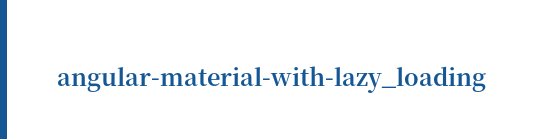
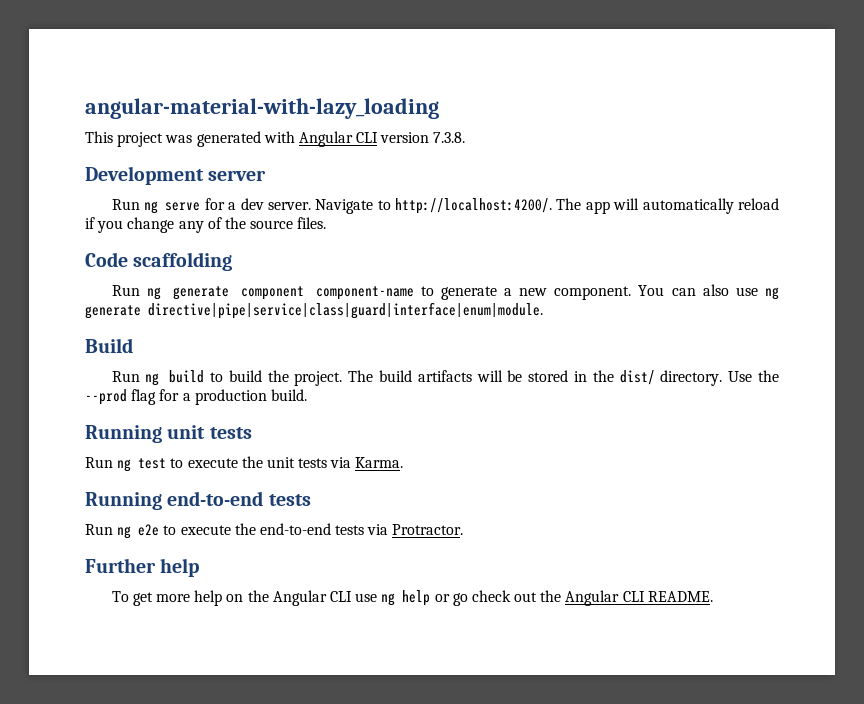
+ This project was generated with Angular CLI version 7.3.8.
+ Development server
+ Run ng serve for a dev server. Navigate to http://localhost:4200/. The app will automatically reload if you change any of the source files.
+ Code scaffolding
+ Run ng generate component component-name to generate a new component. You can also use ng generate directive|pipe|service|class|guard|interface|enum|module.
+ Build
+ Run ng build to build the project. The build artifacts will be stored in the dist/ directory. Use the --prod flag for a production build.
+ Running unit tests
+ Run ng test to execute the unit tests via Karma.
+ Running end-to-end tests
+ Run ng e2e to execute the end-to-end tests via Protractor.
+ Further help
+ To get more help on the Angular CLI use ng help or go check out the Angular CLI README.

